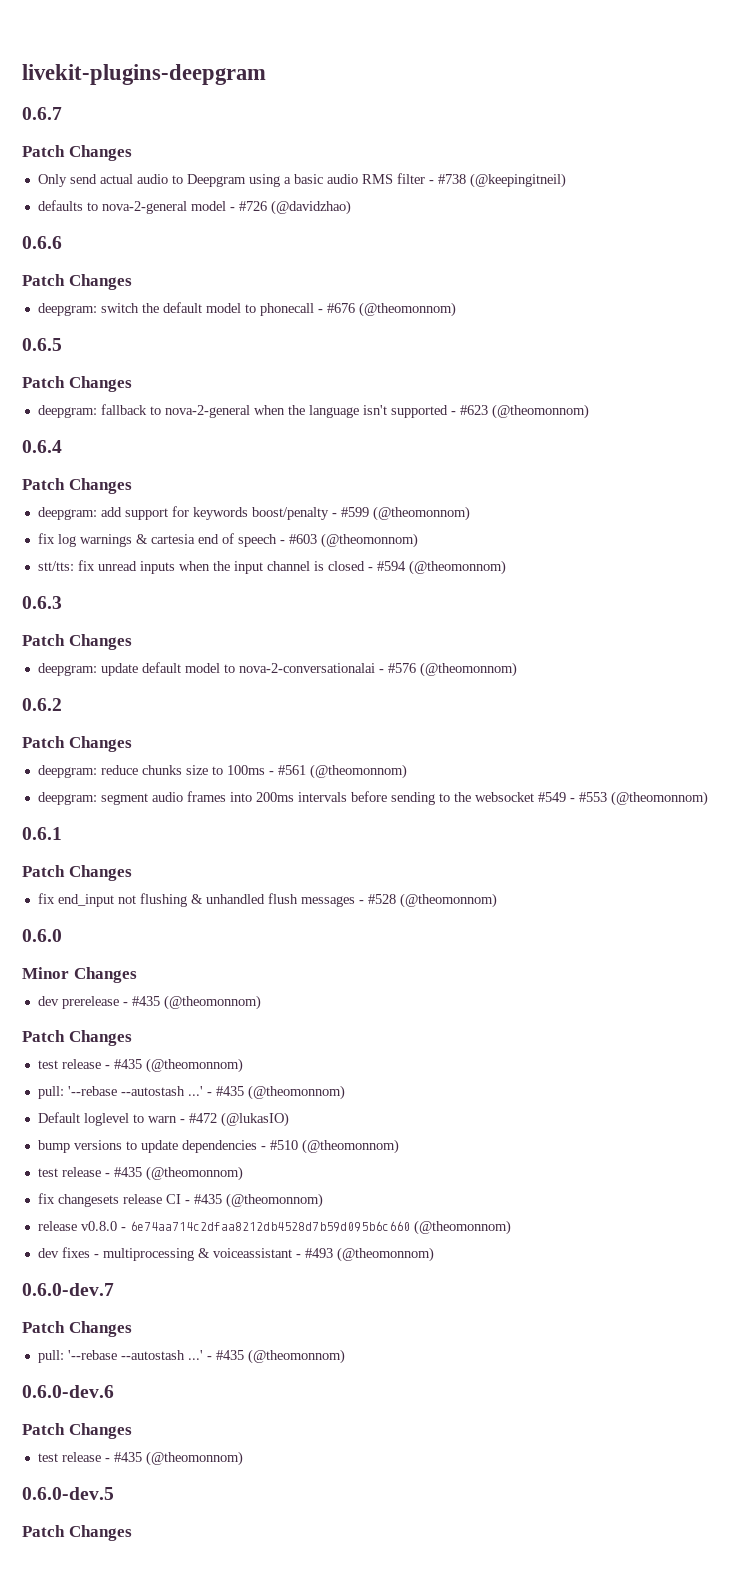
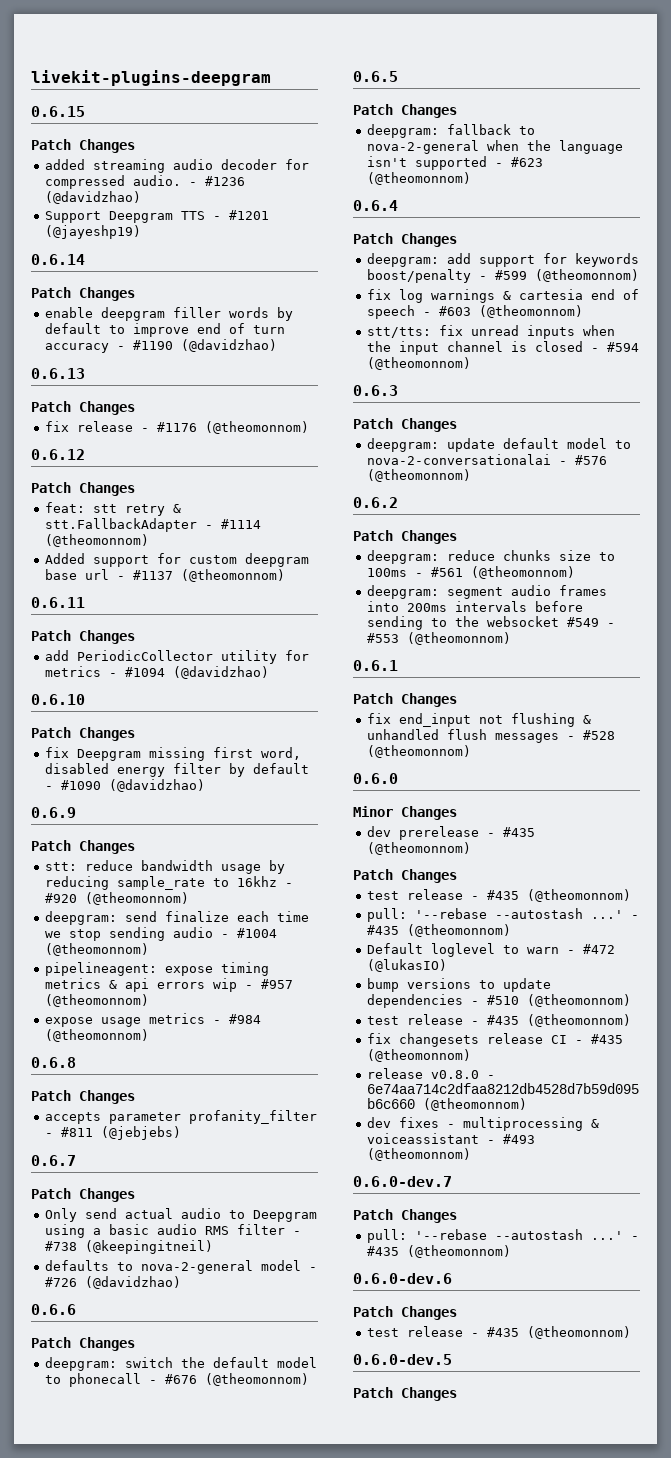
+ 0.6.15
+ Patch Changes
+ added streaming audio decoder for compressed audio. - #1236 (@davidzhao)
+ Support Deepgram TTS - #1201 (@jayeshp19)
+ 0.6.14
+ Patch Changes
+ enable deepgram filler words by default to improve end of turn accuracy - #1190 (@davidzhao)
+ 0.6.13
+ Patch Changes
+ fix release - #1176 (@theomonnom)
+ 0.6.12
+ Patch Changes
+ feat: stt retry & stt.FallbackAdapter - #1114 (@theomonnom)
+ Added support for custom deepgram base url - #1137 (@theomonnom)
+ 0.6.11
+ Patch Changes
+ add PeriodicCollector utility for metrics - #1094 (@davidzhao)
+ 0.6.10
+ Patch Changes
+ fix Deepgram missing first word, disabled energy filter by default - #1090 (@davidzhao)
+ 0.6.9
+ Patch Changes
+ stt: reduce bandwidth usage by reducing sample_rate to 16khz - #920 (@theomonnom)
+ deepgram: send finalize each time we stop sending audio - #1004 (@theomonnom)
+ pipelineagent: expose timing metrics & api errors wip - #957 (@theomonnom)
+ expose usage metrics - #984 (@theomonnom)
+ 0.6.8
+ Patch Changes
+ accepts parameter profanity_filter - #811 (@jebjebs)

